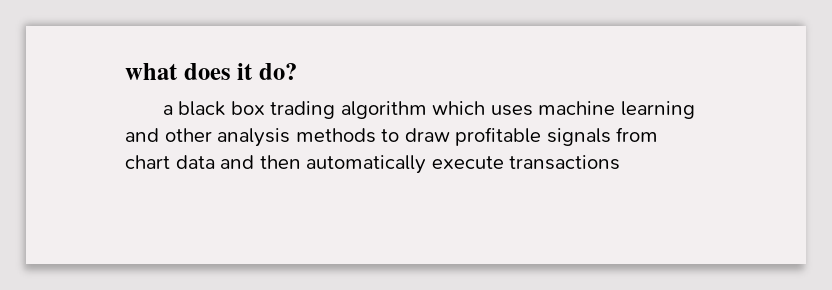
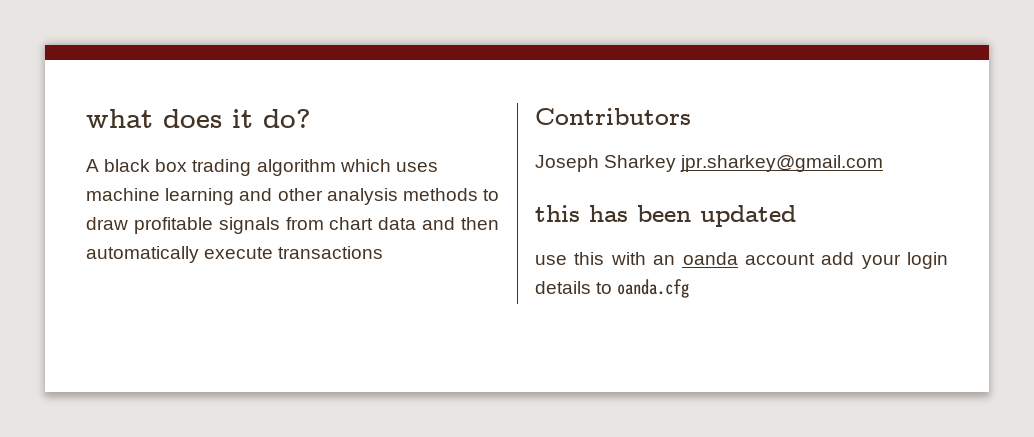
- a black box trading algorithm which uses machine learning and other analysis methods to draw profitable signals from chart data and then automatically execute transactions
+ A black box trading algorithm which uses machine learning and other analysis methods to draw profitable signals from chart data and then automatically execute transactions
+ Contributors
+ Joseph Sharkey jpr.sharkey@gmail.com
+ this has been updated
+ use this with an oanda account add your login details to oanda.cfg

